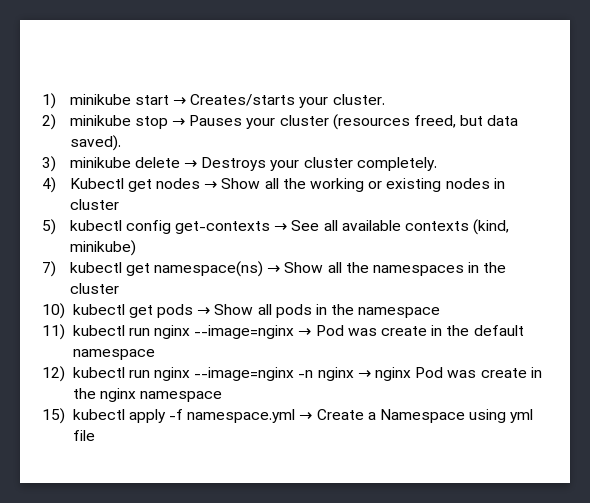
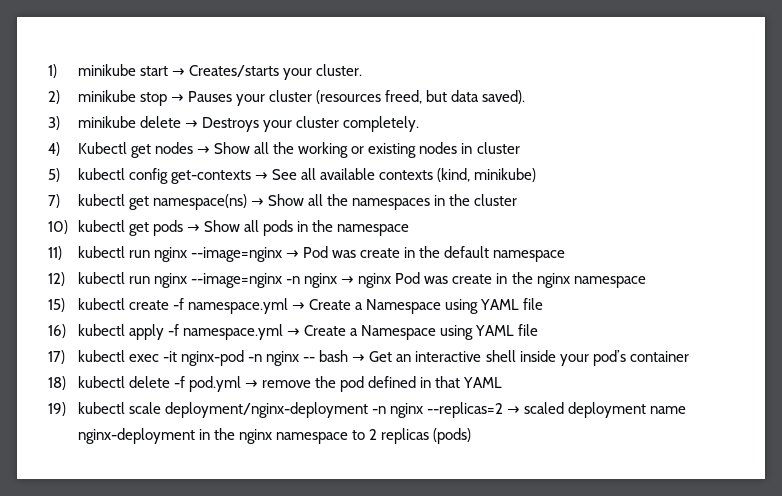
- 15) kubectl apply -f namespace.yml → Create a Namespace using yml file
+ 15) kubectl create -f namespace.yml → Create a Namespace using YAML file
+ 16) kubectl apply -f namespace.yml → Create a Namespace using YAML file
+ 17) kubectl exec -it nginx-pod -n nginx -- bash → Get an interactive shell inside your pod’s container
+ 18) kubectl delete -f pod.yml → remove the pod defined in that YAML
+ 19) kubectl scale deployment/nginx-deployment -n nginx --replicas=2 → scaled deployment name nginx-deployment in the nginx namespace to 2 replicas (pods)

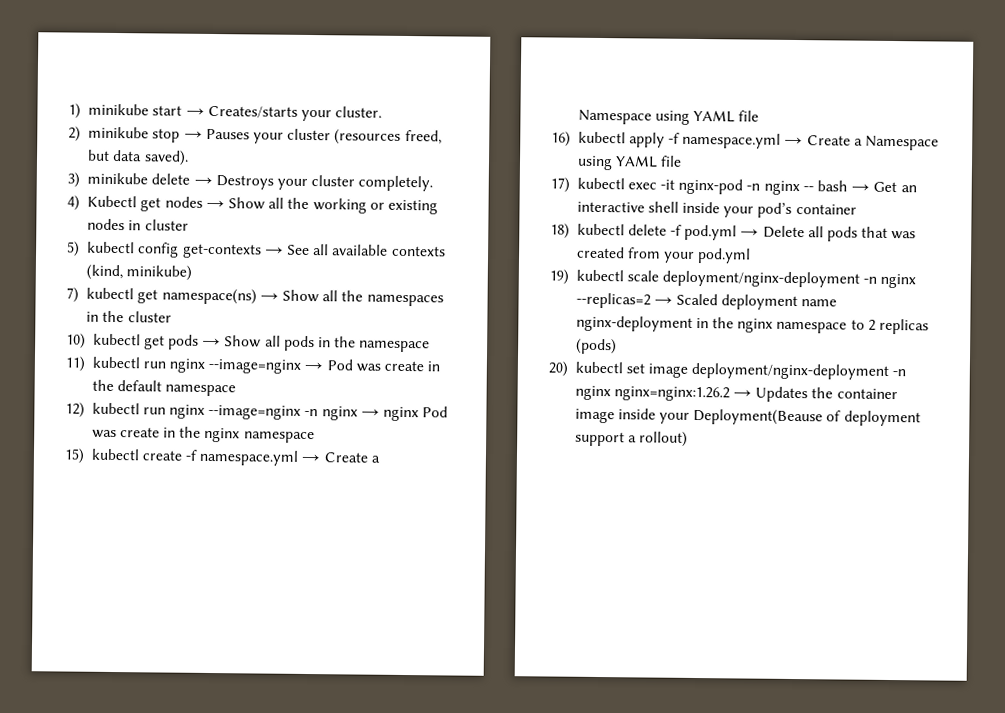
- 18) kubectl delete -f pod.yml → remove the pod defined in that YAML
+ 18) kubectl delete -f pod.yml → Delete all pods that was created from your pod.yml
- 19) kubectl scale deployment/nginx-deployment -n nginx --replicas=2 → scaled deployment name nginx-deployment in the nginx namespace to 2 replicas (pods)
+ 19) kubectl scale deployment/nginx-deployment -n nginx --replicas=2 → Scaled deployment name nginx-deployment in the nginx namespace to 2 replicas (pods)
+ 20) kubectl set image deployment/nginx-deployment -n nginx nginx=nginx:1.26.2 → Updates the container image inside your Deployment(Beause of deployment support a rollout)

